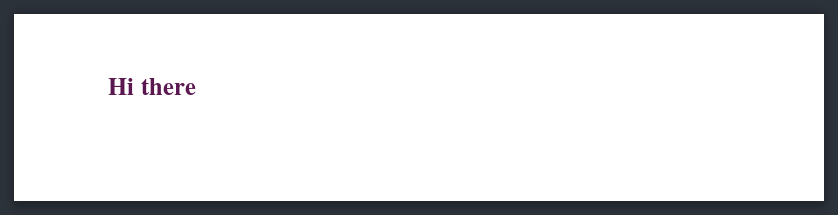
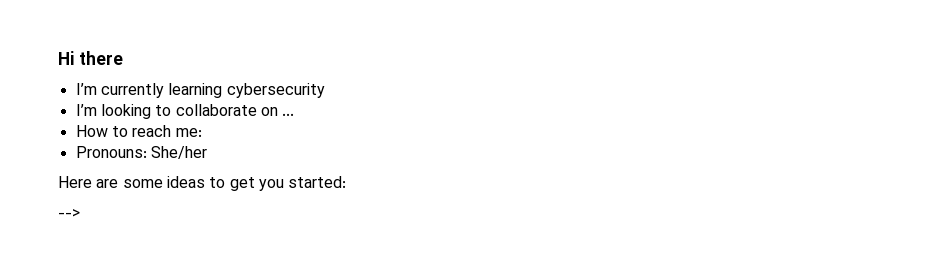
+ I’m currently learning cybersecurity
+ I’m looking to collaborate on ...
+ How to reach me:
+ Pronouns: She/her
+ Here are some ideas to get you started:
+ -->

